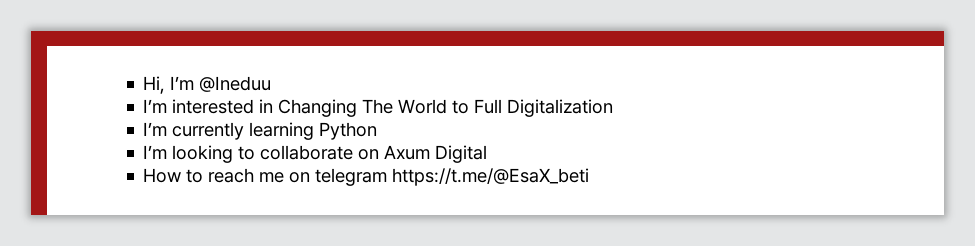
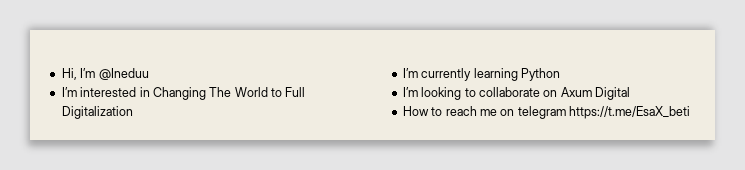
- How to reach me on telegram https://t.me/@EsaX_beti
+ How to reach me on telegram https://t.me/EsaX_beti

